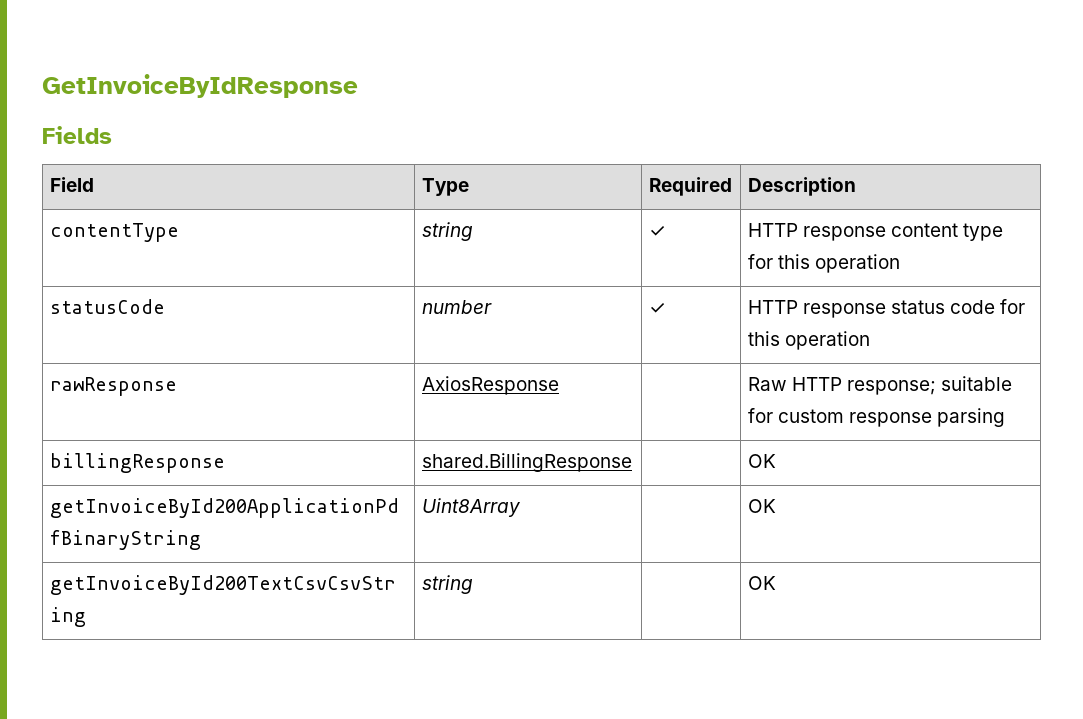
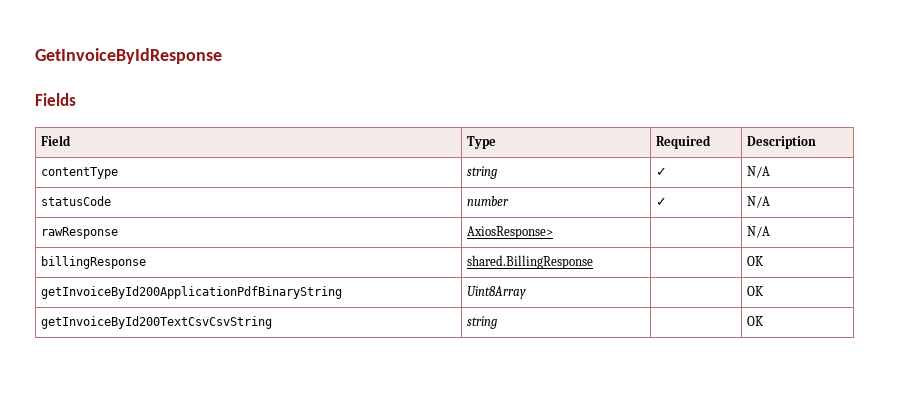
- contentType | string | ✓ | HTTP response content type for this operation
- statusCode | number | ✓ | HTTP response status code for this operation
- rawResponse | AxiosResponse | | Raw HTTP response; suitable for custom response parsing
+ contentType | string | ✓ | N/A
+ statusCode | number | ✓ | N/A
+ rawResponse | AxiosResponse> | | N/A

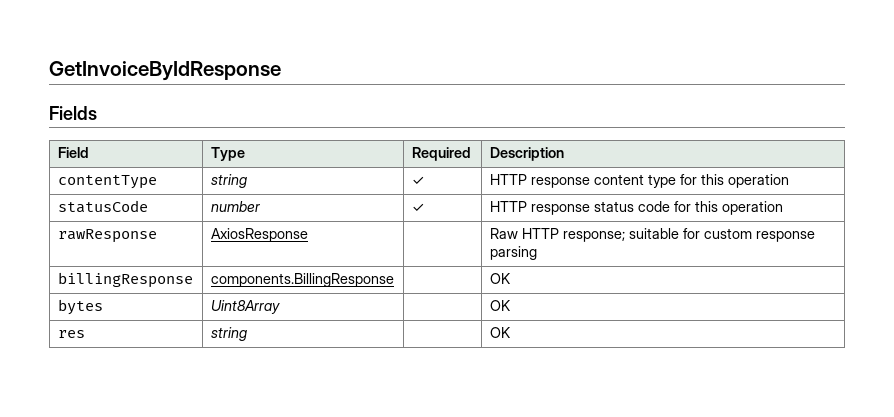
- contentType | string | ✓ | N/A
- statusCode | number | ✓ | N/A
- rawResponse | AxiosResponse> | | N/A
+ contentType | string | ✓ | HTTP response content type for this operation
+ statusCode | number | ✓ | HTTP response status code for this operation
+ rawResponse | AxiosResponse | | Raw HTTP response; suitable for custom response parsing
- billingResponse | shared.BillingResponse | | OK
- getInvoiceById200ApplicationPdfBinaryString | Uint8Array | | OK
+ billingResponse | components.BillingResponse | | OK
+ bytes | Uint8Array | | OK
- getInvoiceById200TextCsvCsvString | string | | OK
+ res | string | | OK

